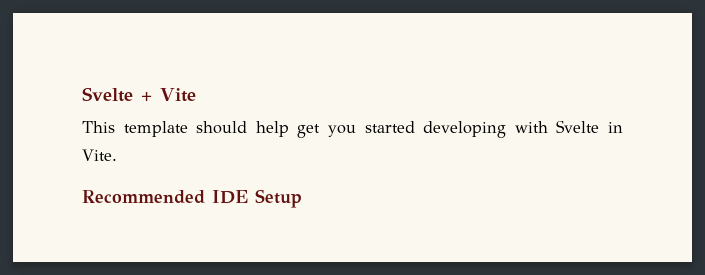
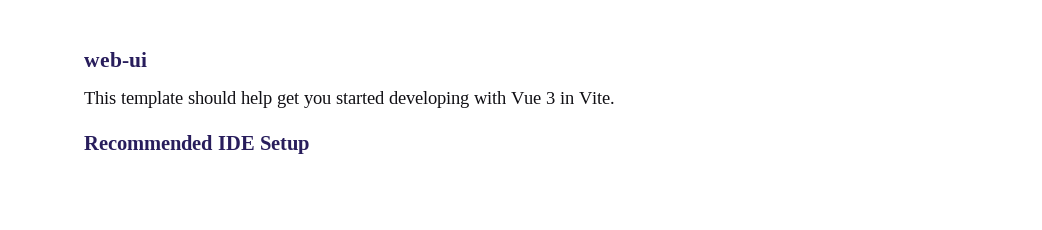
- Svelte + Vite
+ web-ui
- This template should help get you started developing with Svelte in Vite.
+ This template should help get you started developing with Vue 3 in Vite.

